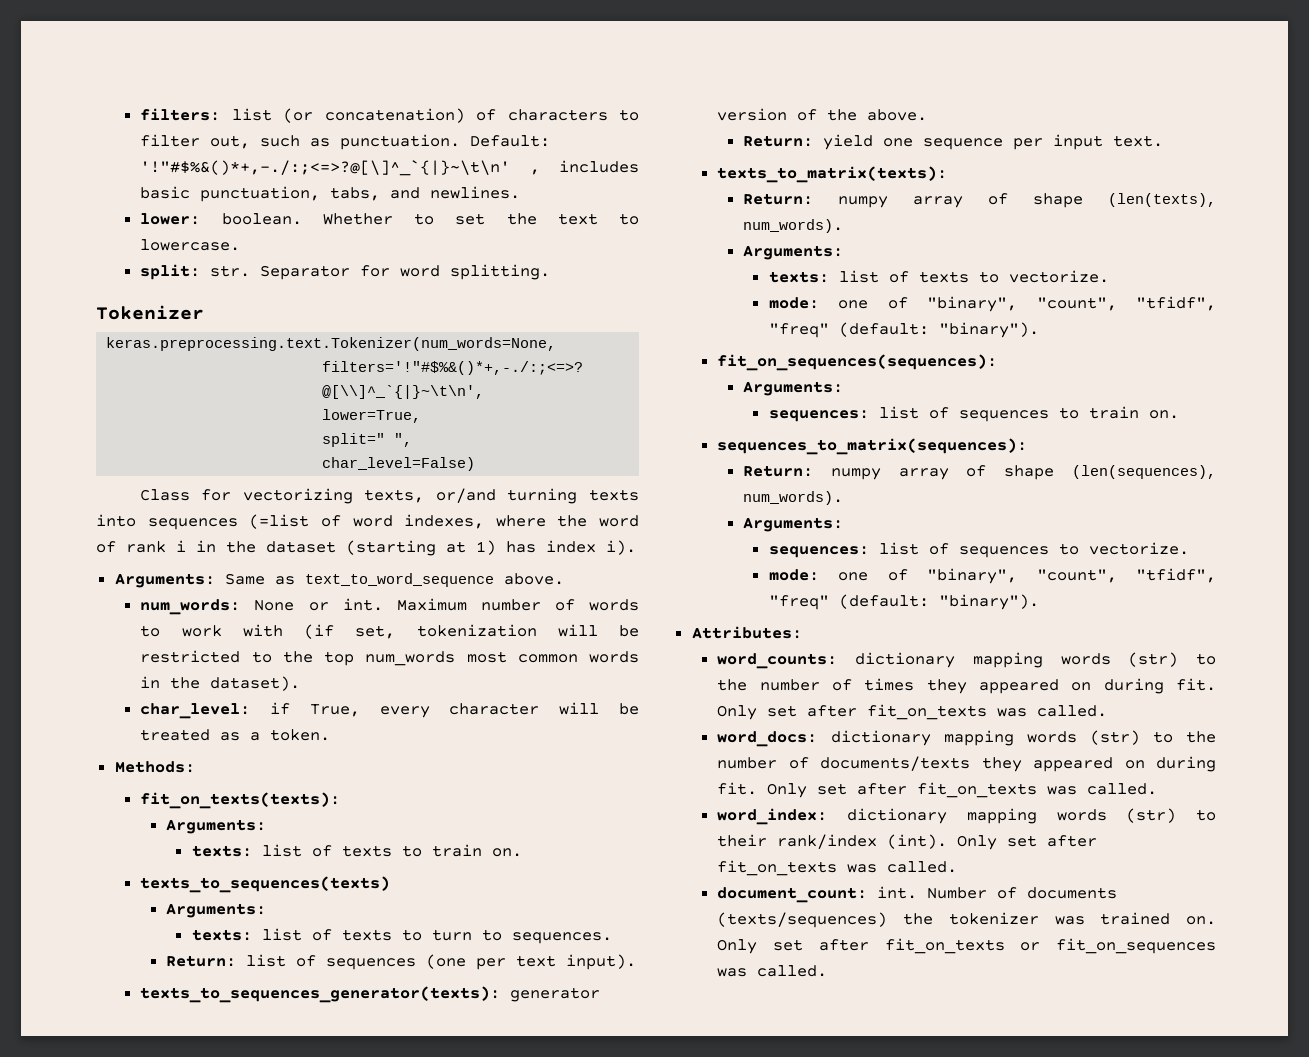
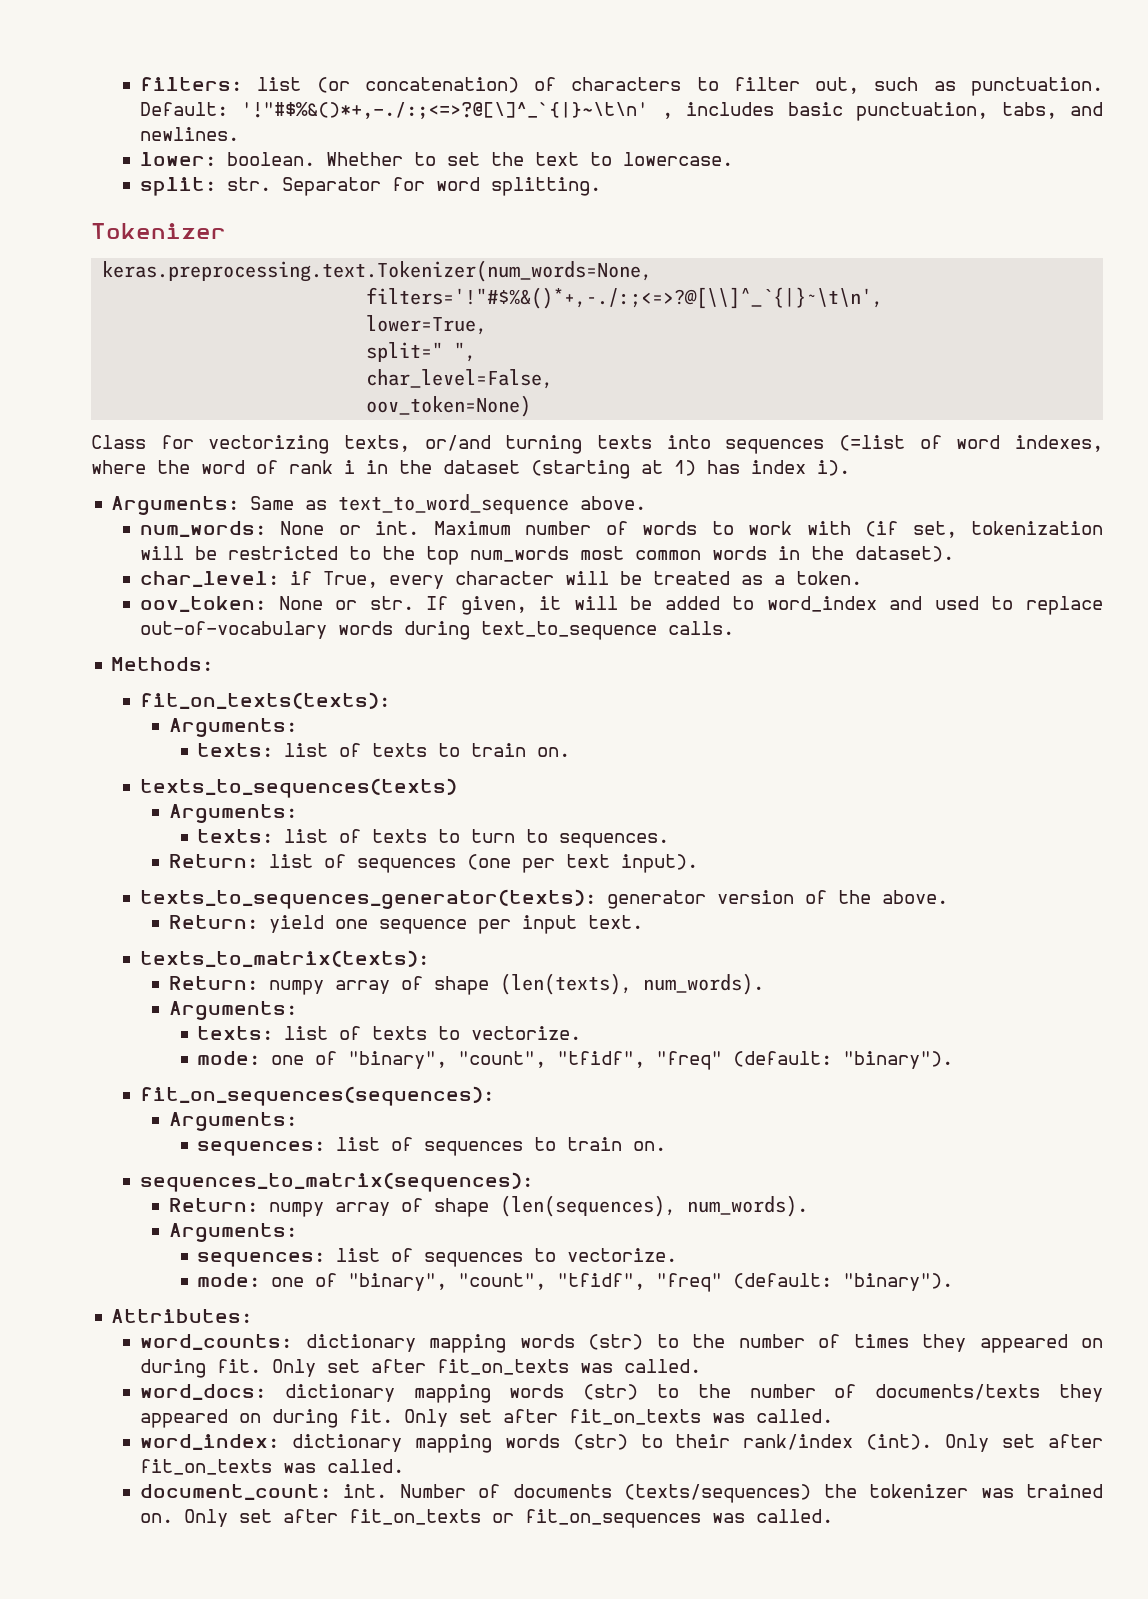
- char_level=False)
+ char_level=False,
+ oov_token=None)
+ oov_token: None or str. If given, it will be added to word_index and used to replace out-of-vocabulary words during text_to_sequence calls.

